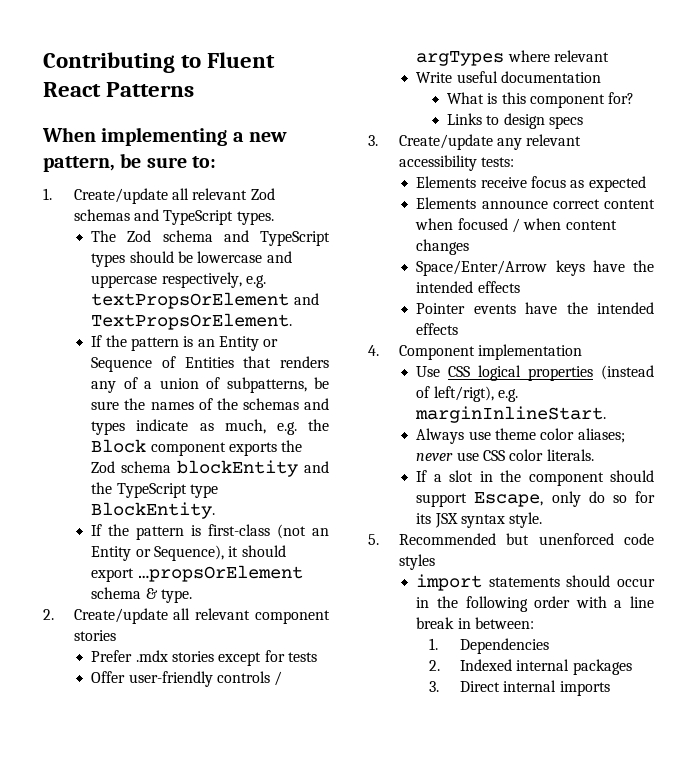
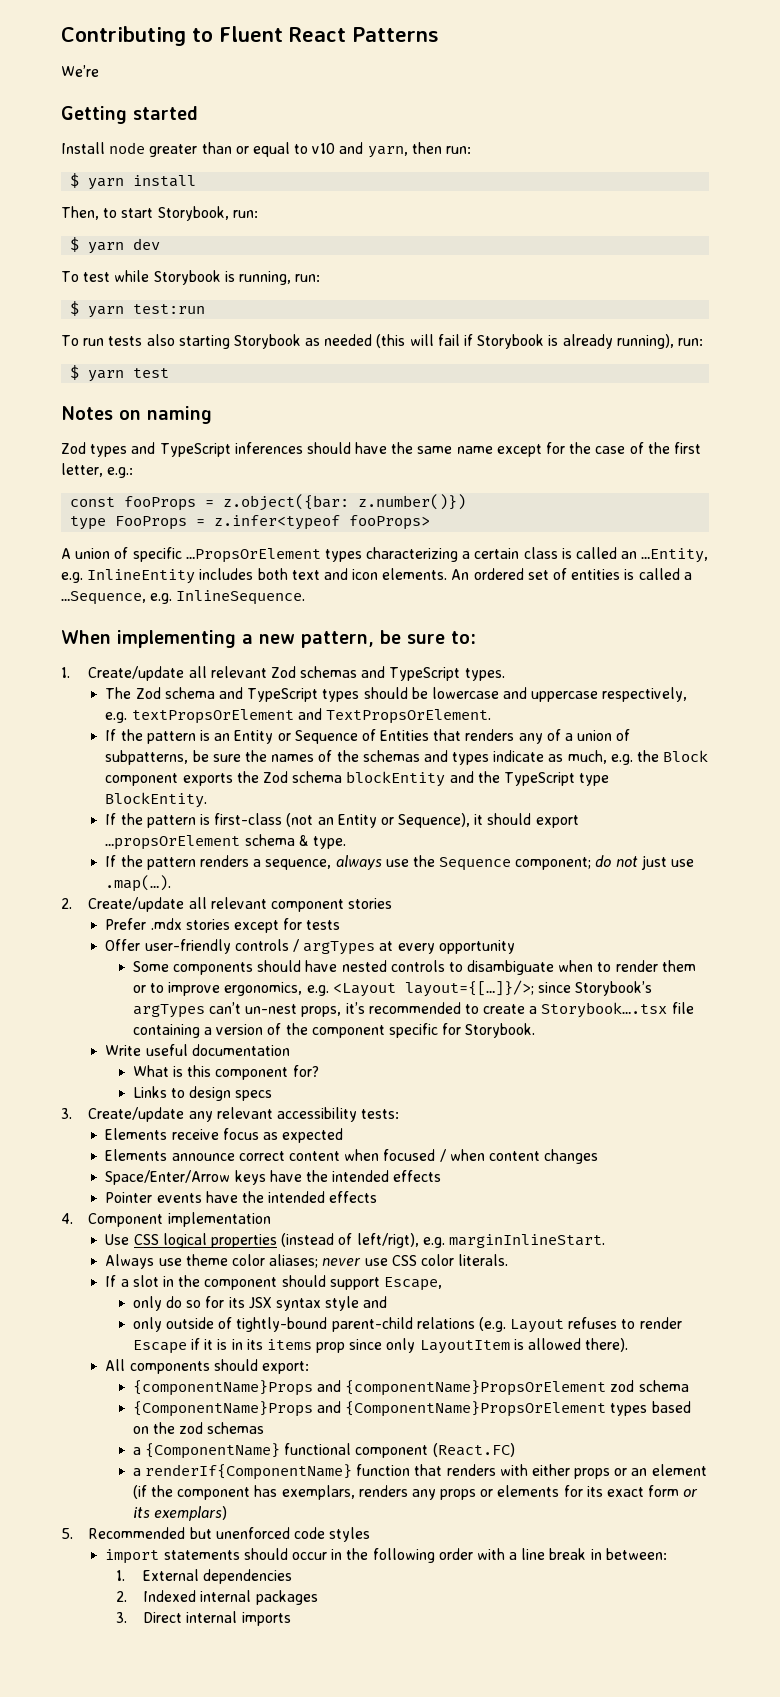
+ We’re
+ Getting started
+ Install node greater than or equal to v10 and yarn, then run:
+ $ yarn install
+ Then, to start Storybook, run:
+ $ yarn dev
+ To test while Storybook is running, run:
+ $ yarn test:run
+ To run tests also starting Storybook as needed (this will fail if Storybook is already running), run:
+ $ yarn test
+ Notes on naming
+ Zod types and TypeScript inferences should have the same name except for the case of the first letter, e.g.:
+ const fooProps = z.object({bar: z.number()})
+ type FooProps = z.infer<typeof fooProps>
+ A union of specific …PropsOrElement types characterizing a certain class is called an …Entity, e.g. InlineEntity includes both text and icon elements. An ordered set of entities is called a …Sequence, e.g. InlineSequence.
+ If the pattern renders a sequence, always use the Sequence component; do not just use .map(…).
- Offer user-friendly controls / argTypes where relevant
+ Offer user-friendly controls / argTypes at every opportunity
+ Some components should have nested controls to disambiguate when to render them or to improve ergonomics, e.g. <Layout layout={[…]}/>; since Storybook’s argTypes can’t un-nest props, it’s recommended to create a Storybook….tsx file containing a version of the component specific for Storybook.
- If a slot in the component should support Escape, only do so for its JSX syntax style.
+ If a slot in the component should support Escape,
+ only do so for its JSX syntax style and
+ only outside of tightly-bound parent-child relations (e.g. Layout refuses to render Escape if it is in its items prop since only LayoutItem is allowed there).
+ All components should export:
+ {componentName}Props and {componentName}PropsOrElement zod schema
+ {ComponentName}Props and {ComponentName}PropsOrElement types based on the zod schemas
+ a {ComponentName} functional component (React.FC)
+ a renderIf{ComponentName} function that renders with either props or an element (if the component has exemplars, renders any props or elements for its exact form or its exemplars)
- 1. Dependencies
+ 1. External dependencies

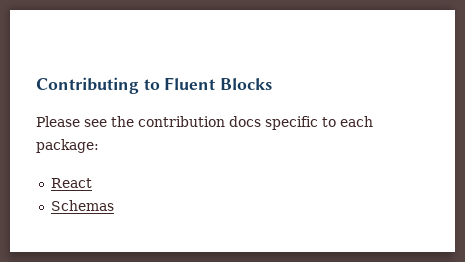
- Contributing to Fluent React Patterns
- We’re
- Getting started
- Install node greater than or equal to v10 and yarn, then run:
- $ yarn install
- Then, to start Storybook, run:
- $ yarn dev
- To test while Storybook is running, run:
- $ yarn test:run
- To run tests also starting Storybook as needed (this will fail if Storybook is already running), run:
- $ yarn test
- Notes on naming
- Zod types and TypeScript inferences should have the same name except for the case of the first letter, e.g.:
- const fooProps = z.object({bar: z.number()})
- type FooProps = z.infer<typeof fooProps>
- A union of specific …PropsOrElement types characterizing a certain class is called an …Entity, e.g. InlineEntity includes both text and icon elements. An ordered set of entities is called a …Sequence, e.g. InlineSequence.
- When implementing a new pattern, be sure to:
- 1. Create/update all relevant Zod schemas and TypeScript types.
- The Zod schema and TypeScript types should be lowercase and uppercase respectively, e.g. textPropsOrElement and TextPropsOrElement.
- If the pattern is an Entity or Sequence of Entities that renders any of a union of subpatterns, be sure the names of the schemas and types indicate as much, e.g. the Block component exports the Zod schema blockEntity and the TypeScript type BlockEntity.
- If the pattern is first-class (not an Entity or Sequence), it should export …propsOrElement schema & type.
- If the pattern renders a sequence, always use the Sequence component; do not just use .map(…).
- 2. Create/update all relevant component stories
- Prefer .mdx stories except for tests
- Offer user-friendly controls / argTypes at every opportunity
- Some components should have nested controls to disambiguate when to render them or to improve ergonomics, e.g. <Layout layout={[…]}/>; since Storybook’s argTypes can’t un-nest props, it’s recommended to create a Storybook….tsx file containing a version of the component specific for Storybook.
- Write useful documentation
- What is this component for?
- Links to design specs
- 3. Create/update any relevant accessibility tests:
- Elements receive focus as expected
- Elements announce correct content when focused / when content changes
- Space/Enter/Arrow keys have the intended effects
- Pointer events have the intended effects
- 4. Component implementation
- Use CSS logical properties (instead of left/rigt), e.g. marginInlineStart.
- Always use theme color aliases; never use CSS color literals.
- If a slot in the component should support Escape,
- only do so for its JSX syntax style and
- only outside of tightly-bound parent-child relations (e.g. Layout refuses to render Escape if it is in its items prop since only LayoutItem is allowed there).
- All components should export:
- {componentName}Props and {componentName}PropsOrElement zod schema
- {ComponentName}Props and {ComponentName}PropsOrElement types based on the zod schemas
- a {ComponentName} functional component (React.FC)
- a renderIf{ComponentName} function that renders with either props or an element (if the component has exemplars, renders any props or elements for its exact form or its exemplars)
- 5. Recommended but unenforced code styles
- import statements should occur in the following order with a line break in between:
- 1. External dependencies
- 2. Indexed internal packages
- 3. Direct internal imports
+ Contributing to Fluent Blocks
+ Please see the contribution docs specific to each package:
+ React
+ Schemas

